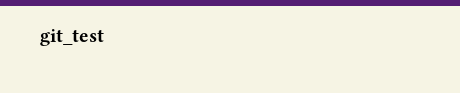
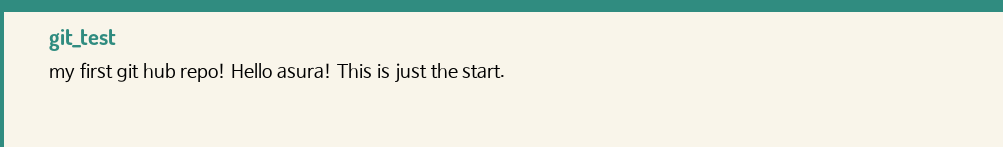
+ my first git hub repo! Hello asura! This is just the start.

